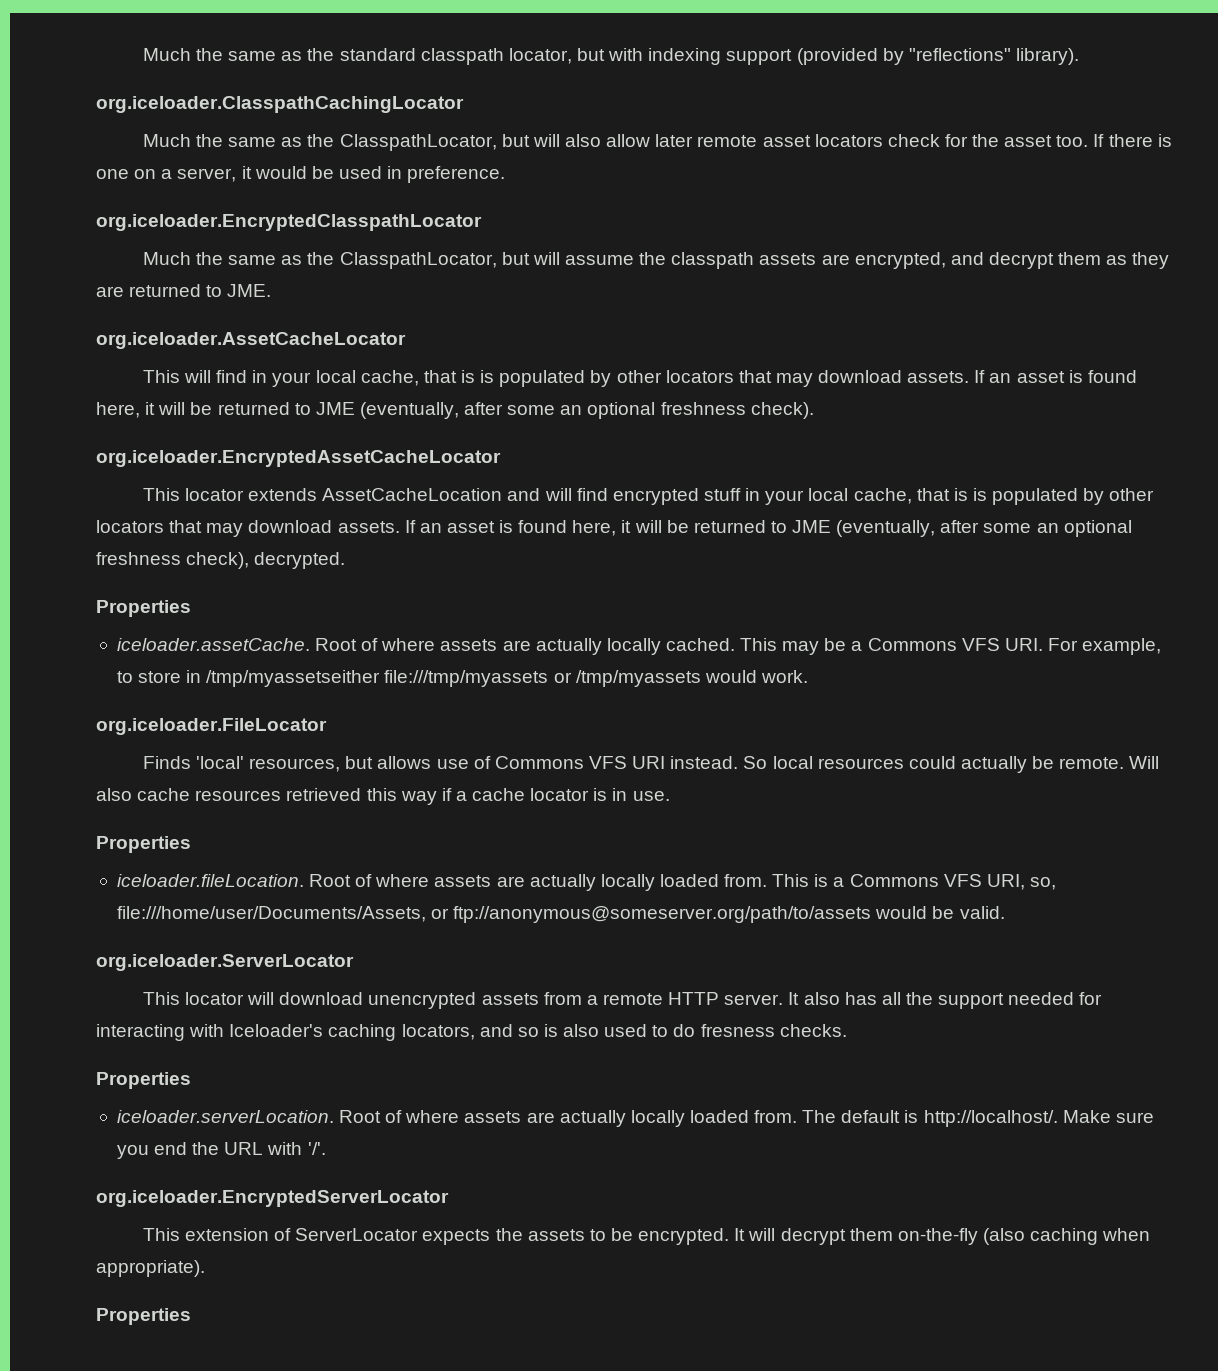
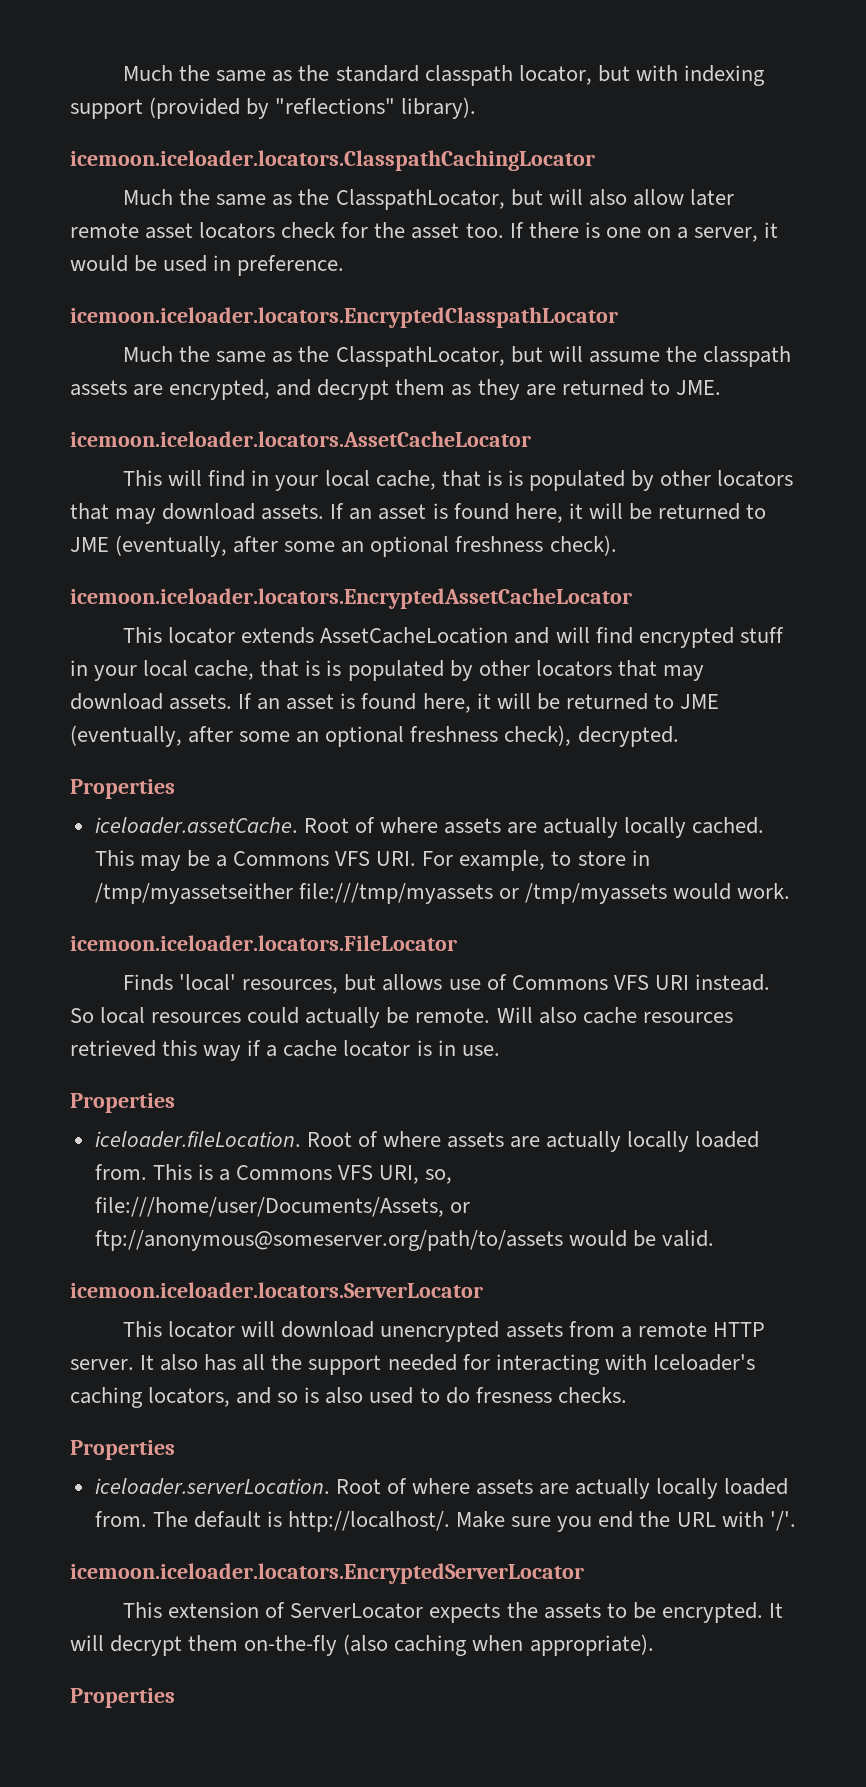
- org.iceloader.ClasspathCachingLocator
+ icemoon.iceloader.locators.ClasspathCachingLocator
- org.iceloader.EncryptedClasspathLocator
+ icemoon.iceloader.locators.EncryptedClasspathLocator
- org.iceloader.AssetCacheLocator
+ icemoon.iceloader.locators.AssetCacheLocator
- org.iceloader.EncryptedAssetCacheLocator
+ icemoon.iceloader.locators.EncryptedAssetCacheLocator
- org.iceloader.FileLocator
+ icemoon.iceloader.locators.FileLocator
- org.iceloader.ServerLocator
+ icemoon.iceloader.locators.ServerLocator
- org.iceloader.EncryptedServerLocator
+ icemoon.iceloader.locators.EncryptedServerLocator

